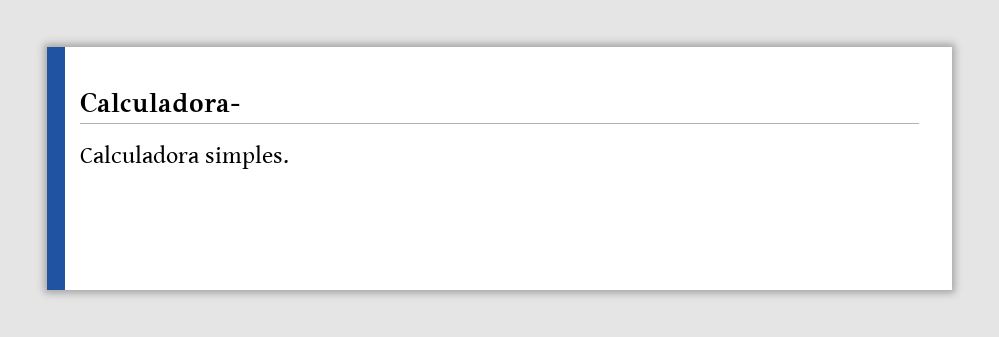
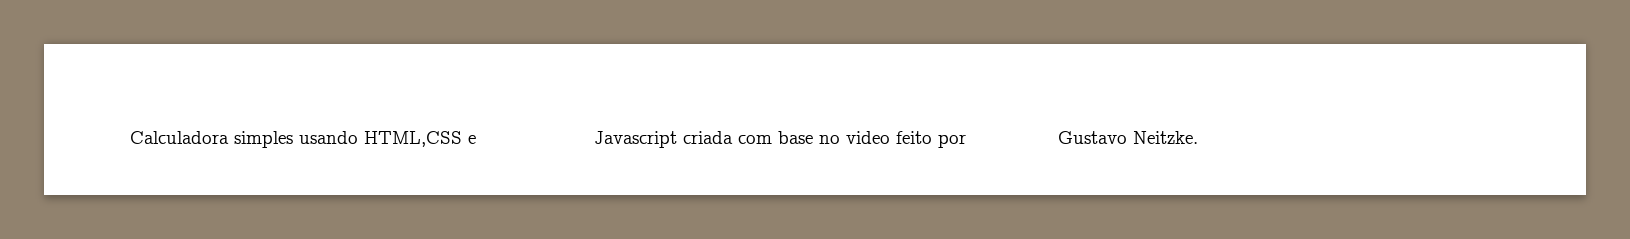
- Calculadora-
- Calculadora simples.
+ Calculadora simples usando HTML,CSS e Javascript criada com base no video feito por Gustavo Neitzke.

